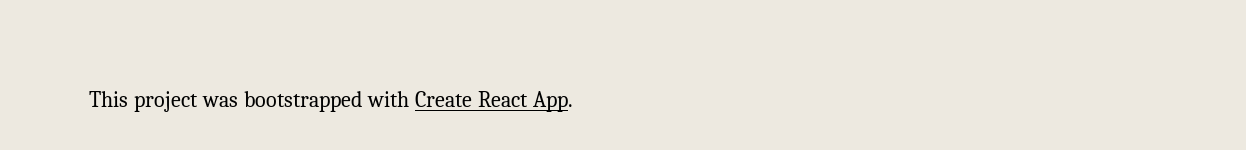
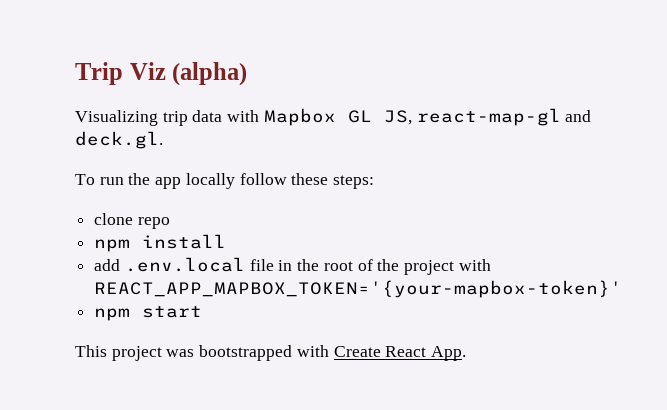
+ Trip Viz (alpha)
+ Visualizing trip data with Mapbox GL JS, react-map-gl and deck.gl.
+ To run the app locally follow these steps:
+ clone repo
+ npm install
+ add .env.local file in the root of the project with REACT_APP_MAPBOX_TOKEN='{your-mapbox-token}'
+ npm start

